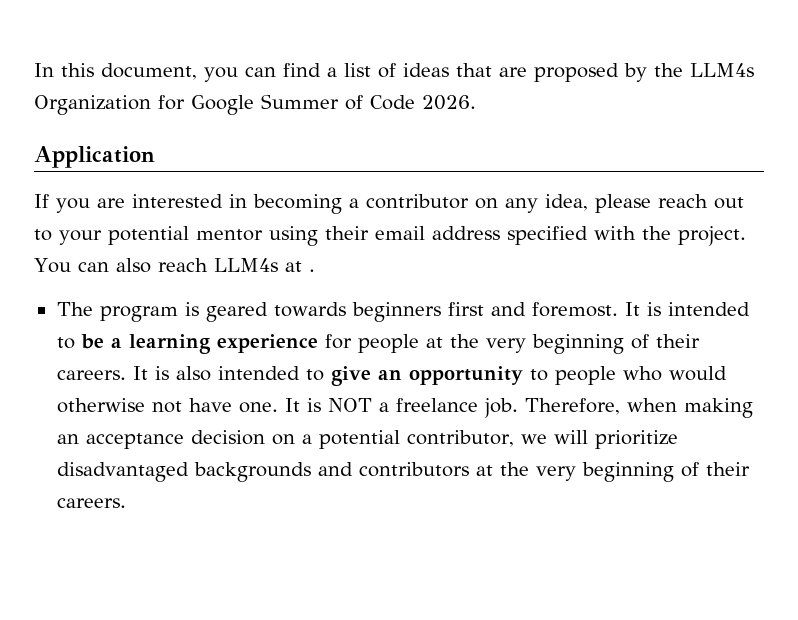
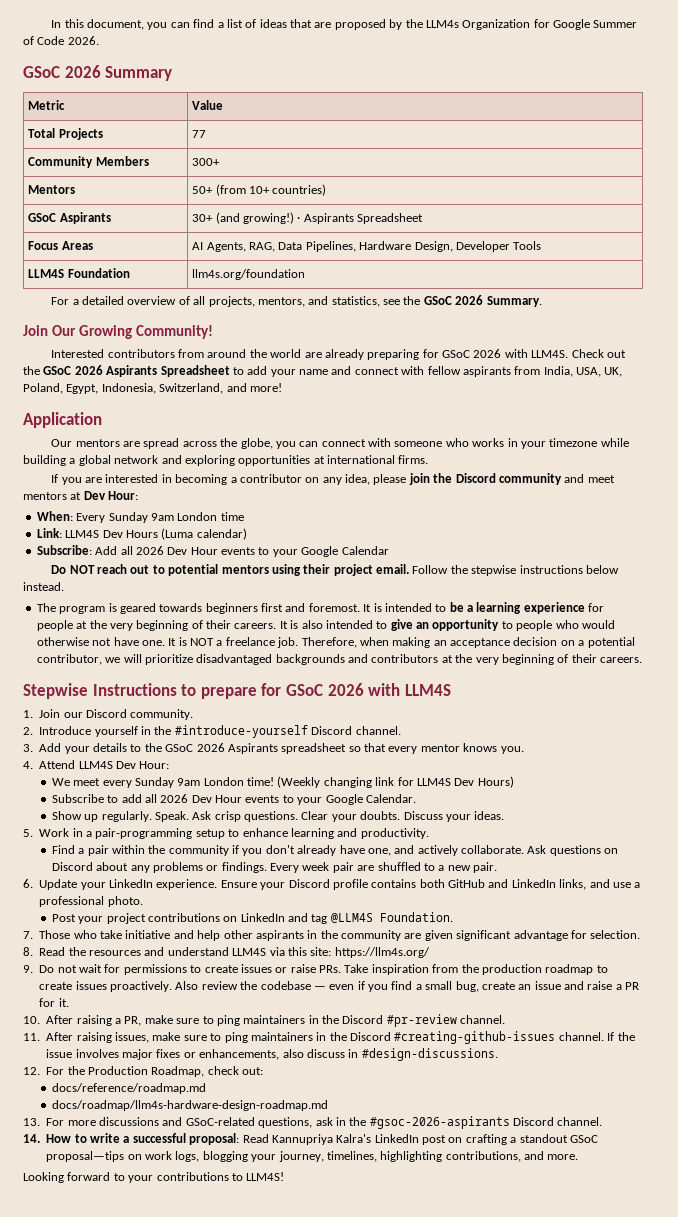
+ GSoC 2026 Summary
+ Metric | Value
+ Total Projects | 77
+ Community Members | 300+
+ Mentors | 50+ (from 10+ countries)
+ GSoC Aspirants | 30+ (and growing!) · Aspirants Spreadsheet
+ Focus Areas | AI Agents, RAG, Data Pipelines, Hardware Design, Developer Tools
+ LLM4S Foundation | llm4s.org/foundation
+ For a detailed overview of all projects, mentors, and statistics, see the GSoC 2026 Summary.
+ Join Our Growing Community!
+ Interested contributors from around the world are already preparing for GSoC 2026 with LLM4S. Check out the GSoC 2026 Aspirants Spreadsheet to add your name and connect with fellow aspirants from India, USA, UK, Poland, Egypt, Indonesia, Switzerland, and more!
  Application
+ Our mentors are spread across the globe, you can connect with someone who works in your timezone while building a global network and exploring opportunities at international firms.
- If you are interested in becoming a contributor on any idea, please reach out to your potential mentor using their email address specified with the project. You can also reach LLM4s at .
+ If you are interested in becoming a contributor on any idea, please join the Discord community and meet mentors at Dev Hour:
+ When: Every Sunday 9am London time
+ Link: LLM4S Dev Hours (Luma calendar)
+ Subscribe: Add all 2026 Dev Hour events to your Google Calendar
+ Do NOT reach out to potential mentors using their project email. Follow the stepwise instructions below instead.
+ Stepwise Instructions to prepare for GSoC 2026 with LLM4S
+ 1. Join our Discord community.
+ 2. Introduce yourself in the #introduce-yourself Discord channel.
+ 3. Add your details to the GSoC 2026 Aspirants spreadsheet so that every mentor knows you.
+ 4. Attend LLM4S Dev Hour:
+ We meet every Sunday 9am London time! (Weekly changing link for LLM4S Dev Hours)
+ Subscribe to add all 2026 Dev Hour events to your Google Calendar.
+ Show up regularly. Speak. Ask crisp questions. Clear your doubts. Discuss your ideas.
+ 5. Work in a pair-programming setup to enhance learning and productivity.
+ Find a pair within the community if you don't already have one, and actively collaborate. Ask questions on Discord about any problems or findings. Every week pair are shuffled to a new pair.
+ 6. Update your LinkedIn experience. Ensure your Discord profile contains both GitHub and LinkedIn links, and use a professional photo.
+ Post your project contributions on LinkedIn and tag @LLM4S Foundation.
+ 7. Those who take initiative and help other aspirants in the community are given significant advantage for selection.
+ 8. Read the resources and understand LLM4S via this site: https://llm4s.org/
+ 9. Do not wait for permissions to create issues or raise PRs. Take inspiration from the production roadmap to create issues proactively. Also review the codebase — even if you find a small bug, create an issue and raise a PR for it.
+ 10. After raising a PR, make sure to ping maintainers in the Discord #pr-review channel.
+ 11. After raising issues, make sure to ping maintainers in the Discord #creating-github-issues channel. If the issue involves major fixes or enhancements, also discuss in #design-discussions.
+ 12. For the Production Roadmap, check out:
+ docs/reference/roadmap.md
+ docs/roadmap/llm4s-hardware-design-roadmap.md
+ 13. For more discussions and GSoC-related questions, ask in the #gsoc-2026-aspirants Discord channel.
+ 14. How to write a successful proposal: Read Kannupriya Kalra's LinkedIn post on crafting a standout GSoC proposal—tips on work logs, blogging your journey, timelines, highlighting contributions, and more.
+ Looking forward to your contributions to LLM4S!

